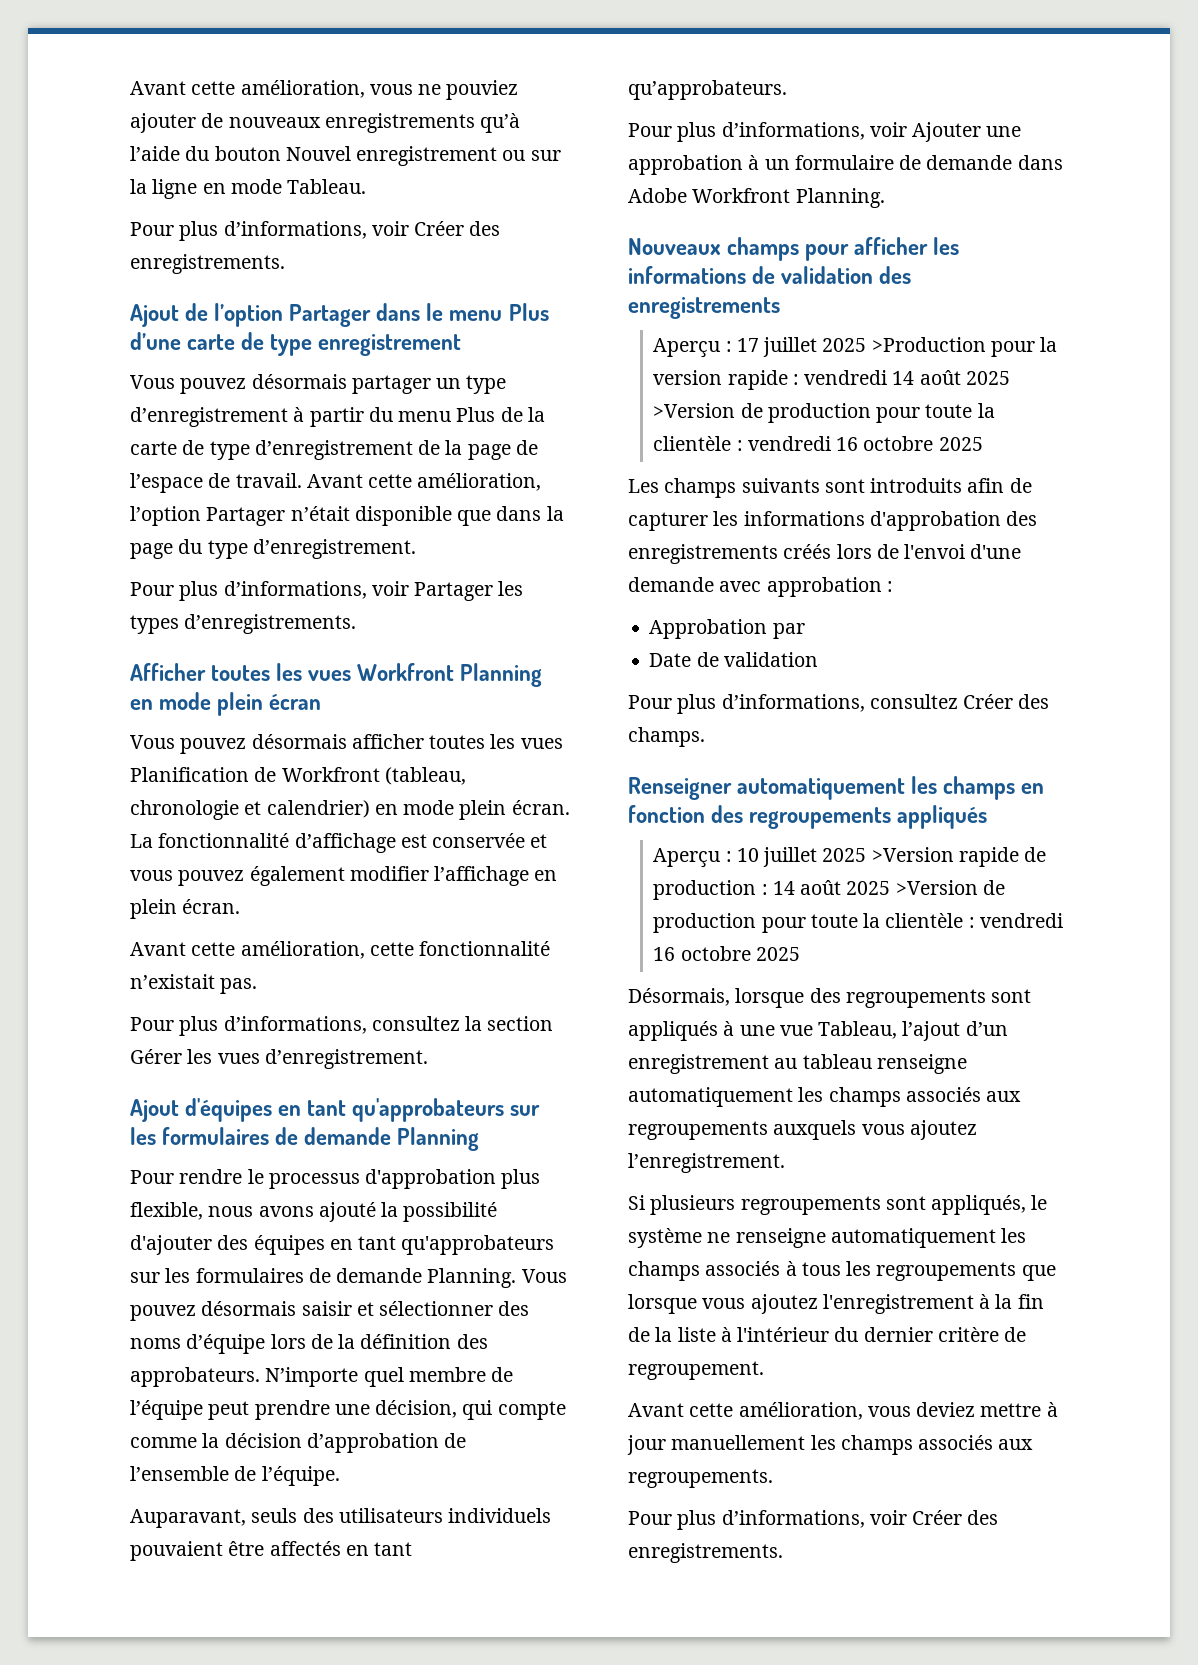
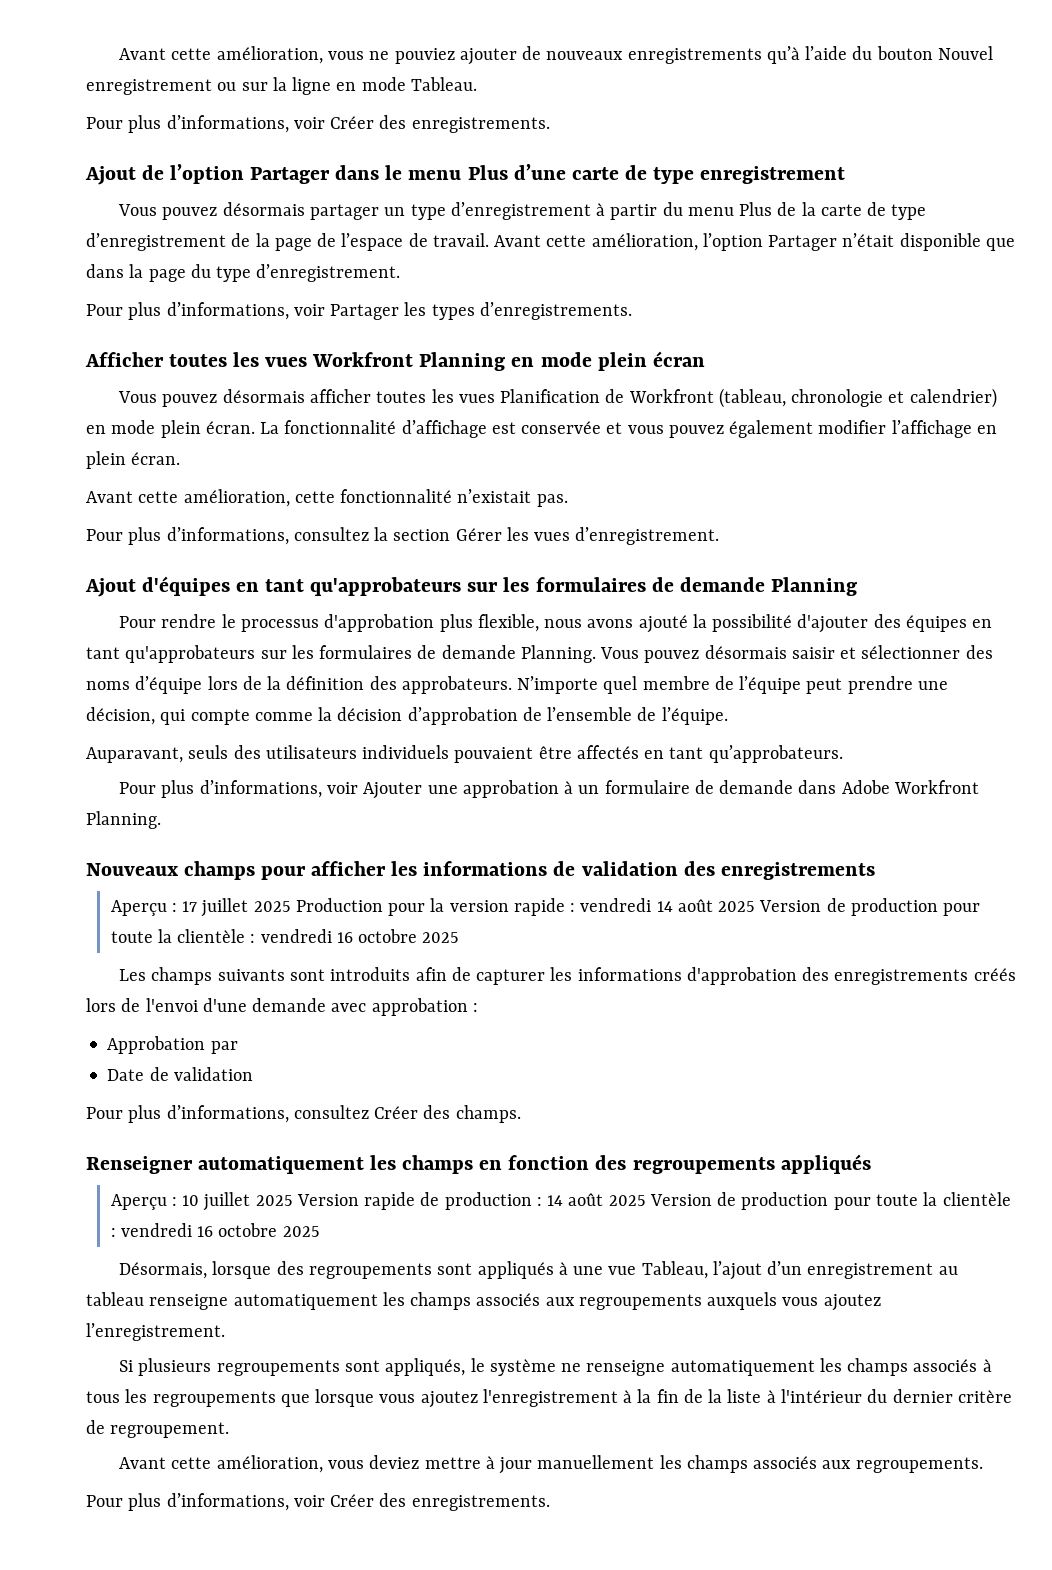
- Aperçu : 17 juillet 2025 >Production pour la version rapide : vendredi 14 août 2025 >Version de production pour toute la clientèle : vendredi 16 octobre 2025
+ Aperçu : 17 juillet 2025 Production pour la version rapide : vendredi 14 août 2025 Version de production pour toute la clientèle : vendredi 16 octobre 2025
- Aperçu : 10 juillet 2025 >Version rapide de production : 14 août 2025 >Version de production pour toute la clientèle : vendredi 16 octobre 2025
+ Aperçu : 10 juillet 2025 Version rapide de production : 14 août 2025 Version de production pour toute la clientèle : vendredi 16 octobre 2025

